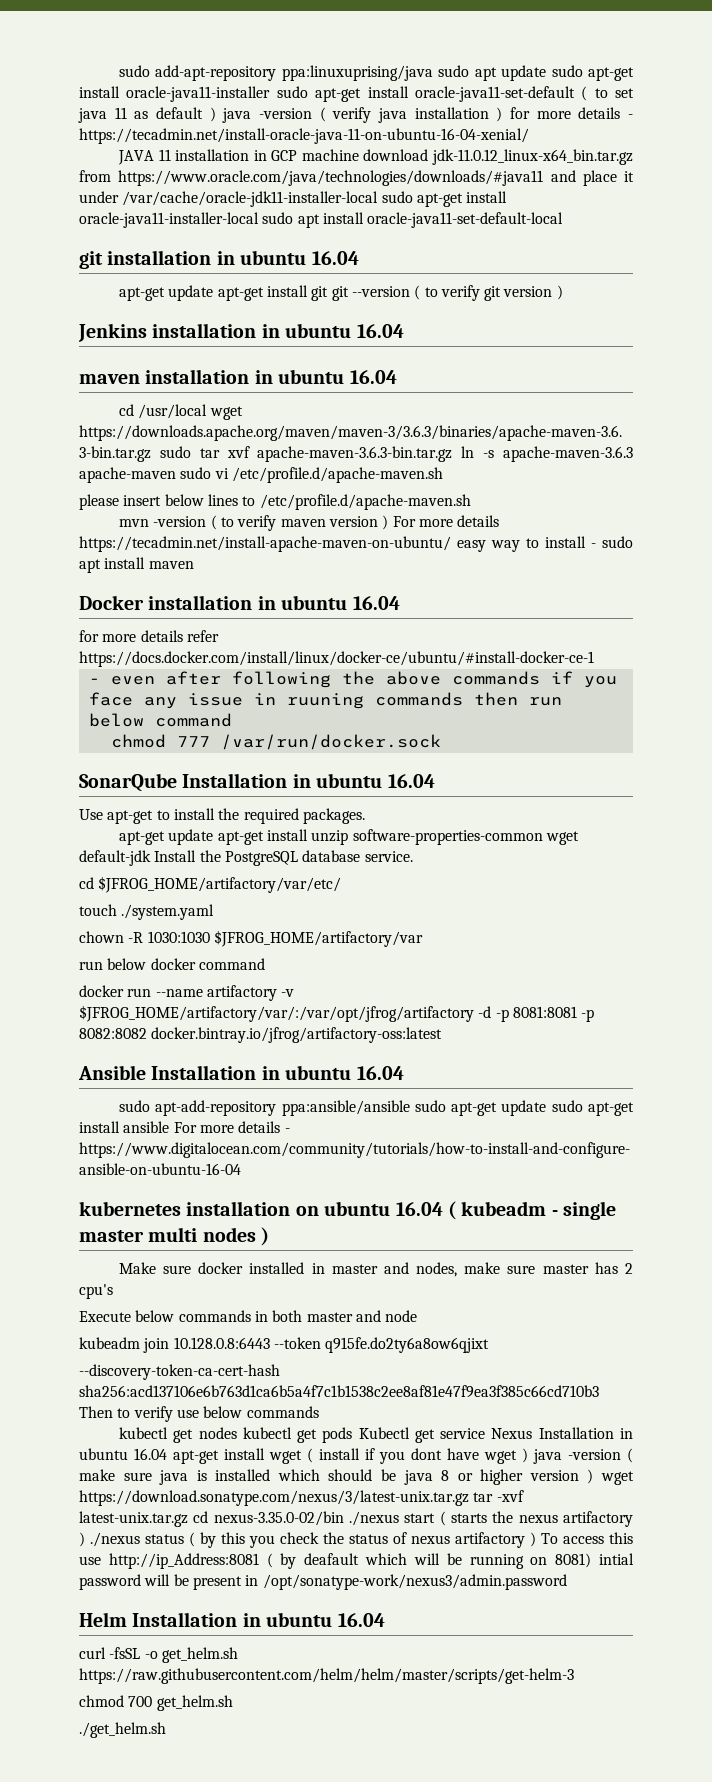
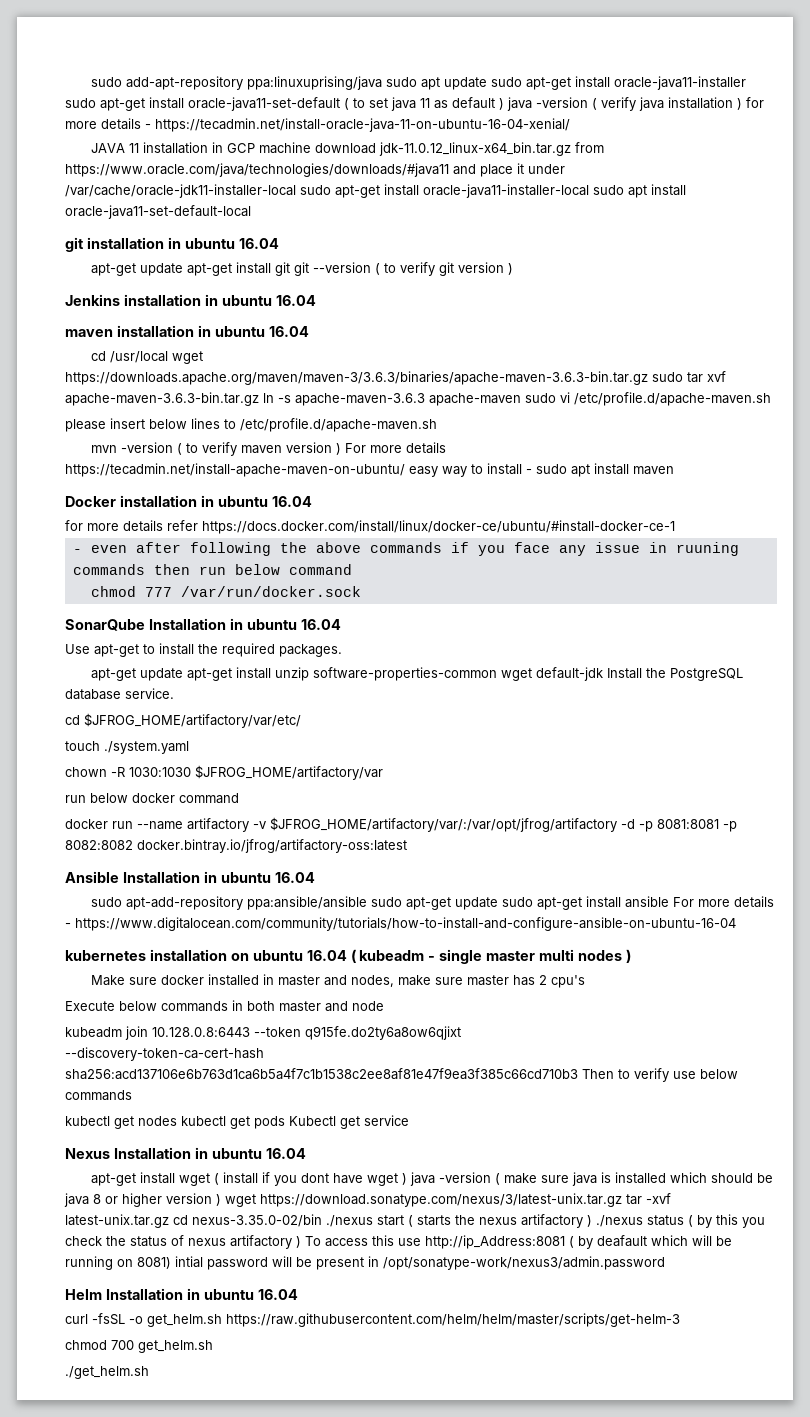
- kubectl get nodes kubectl get pods Kubectl get service Nexus Installation in ubuntu 16.04 apt-get install wget ( install if you dont have wget ) java -version ( make sure java is installed which should be java 8 or higher version ) wget https://download.sonatype.com/nexus/3/latest-unix.tar.gz tar -xvf latest-unix.tar.gz cd nexus-3.35.0-02/bin ./nexus start ( starts the nexus artifactory ) ./nexus status ( by this you check the status of nexus artifactory ) To access this use http://ip_Address:8081 ( by deafault which will be running on 8081) intial password will be present in /opt/sonatype-work/nexus3/admin.password
+ kubectl get nodes kubectl get pods Kubectl get service
+ Nexus Installation in ubuntu 16.04
+ apt-get install wget ( install if you dont have wget ) java -version ( make sure java is installed which should be java 8 or higher version ) wget https://download.sonatype.com/nexus/3/latest-unix.tar.gz tar -xvf latest-unix.tar.gz cd nexus-3.35.0-02/bin ./nexus start ( starts the nexus artifactory ) ./nexus status ( by this you check the status of nexus artifactory ) To access this use http://ip_Address:8081 ( by deafault which will be running on 8081) intial password will be present in /opt/sonatype-work/nexus3/admin.password

